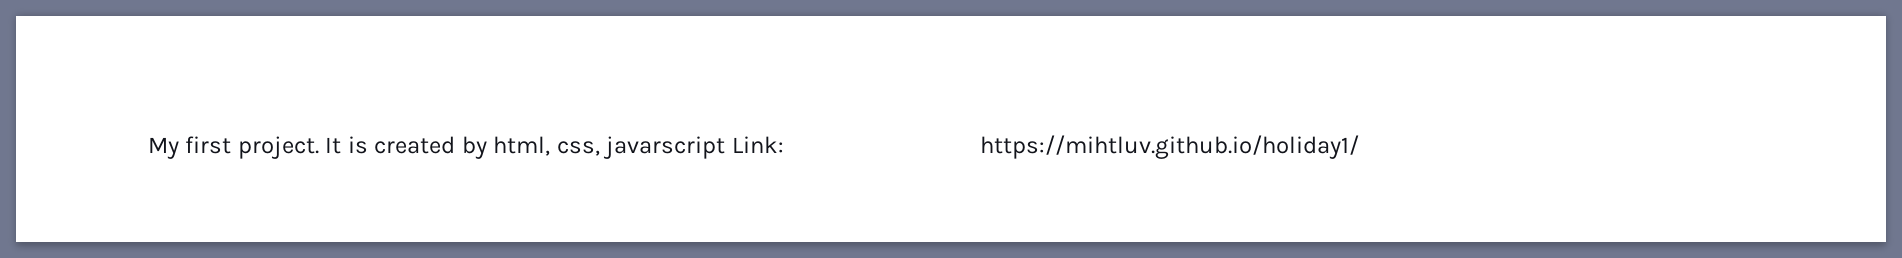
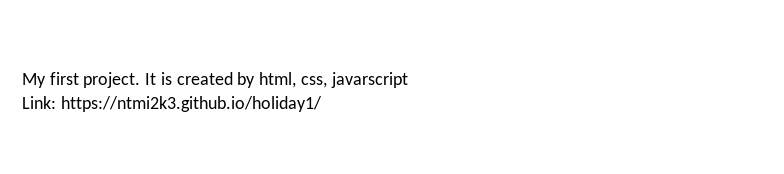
- It is created by html, css, javarscript Link: https://mihtluv.github.io/holiday1/
+ It is created by html, css, javarscript
+ Link: https://ntmi2k3.github.io/holiday1/

